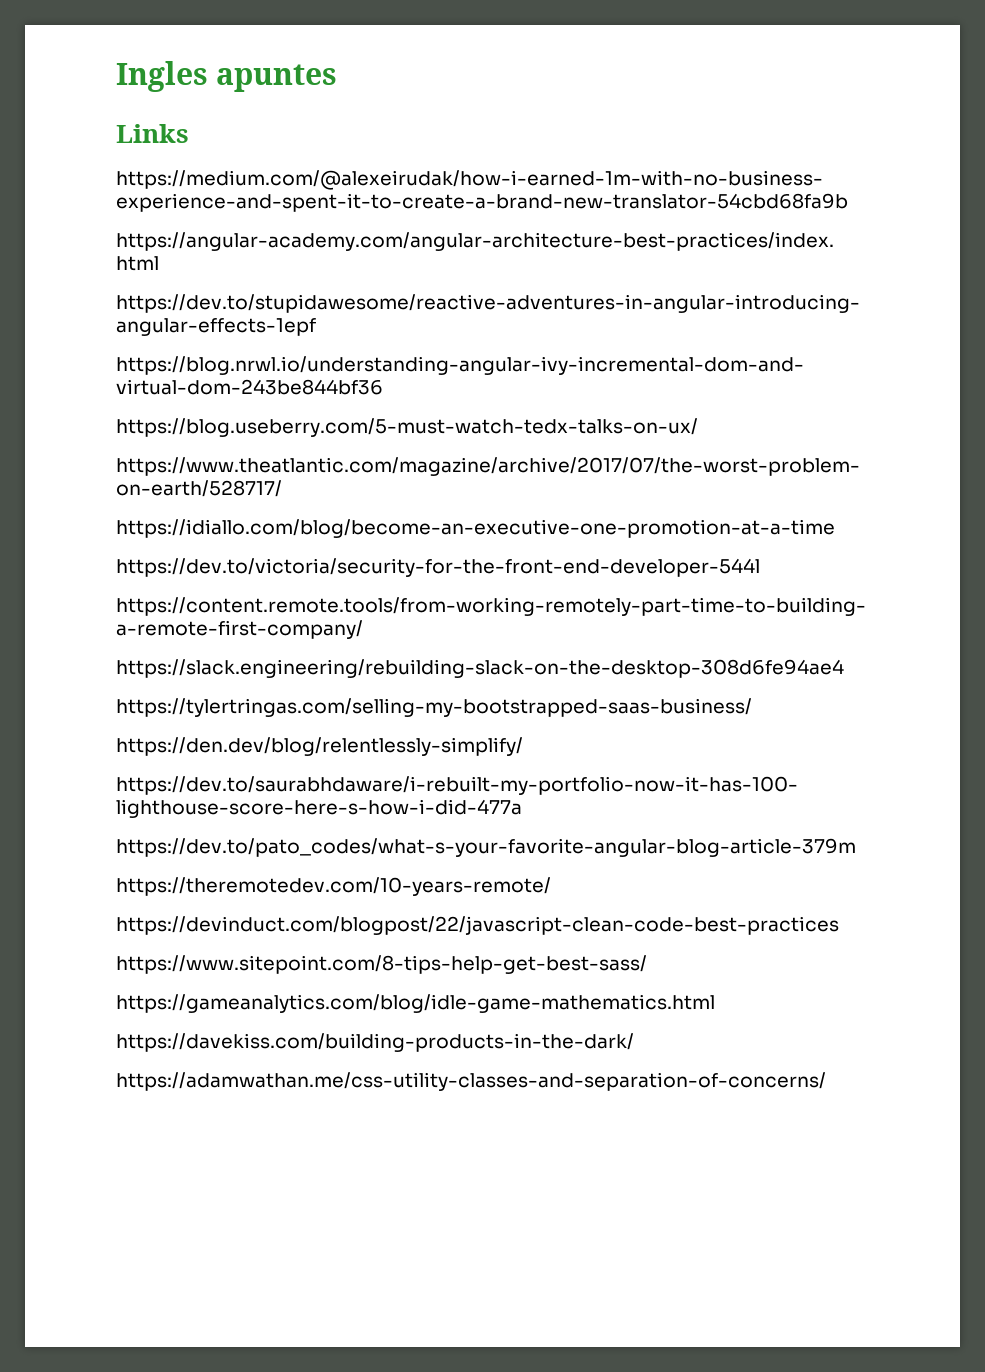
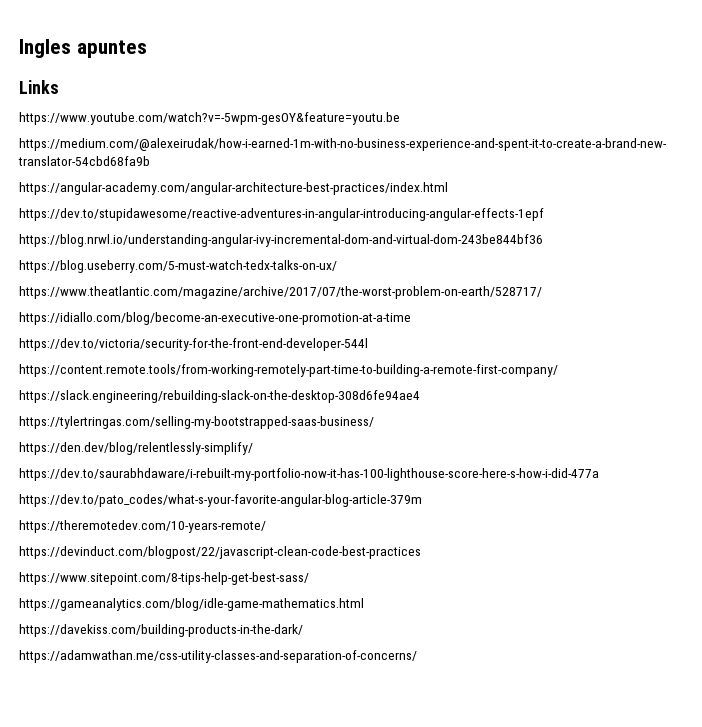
+ https://www.youtube.com/watch?v=-5wpm-gesOY&feature=youtu.be

